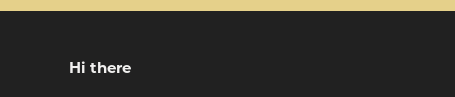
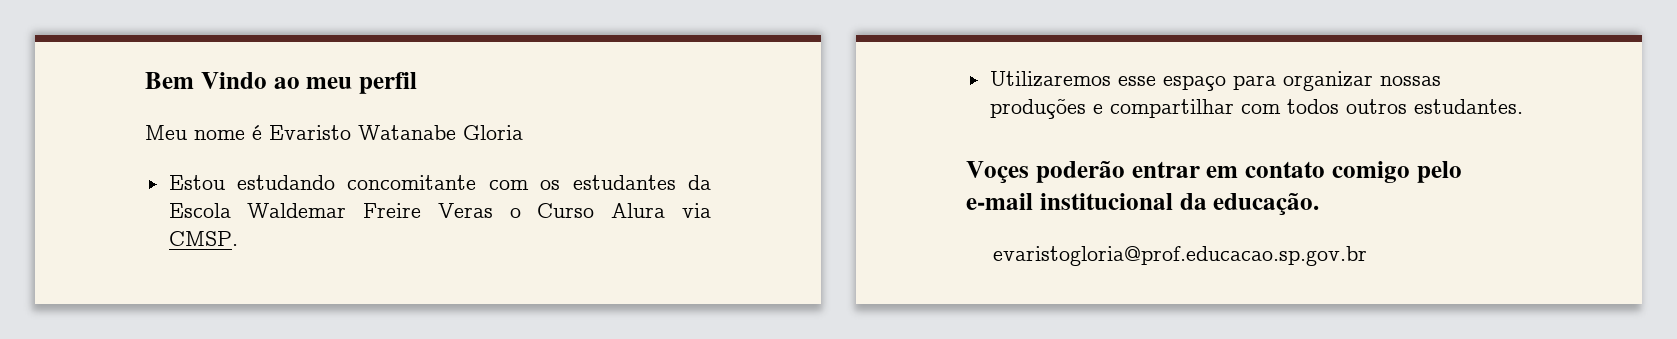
- Hi there
+ Bem Vindo ao meu perfil
+ Meu nome é Evaristo Watanabe Gloria
+ Estou estudando concomitante com os estudantes da Escola Waldemar Freire Veras o Curso Alura via CMSP.
+ Utilizaremos esse espaço para organizar nossas produções e compartilhar com todos outros estudantes.
+ Voçes poderão entrar em contato comigo pelo e-mail institucional da educação.
+ evaristogloria@prof.educacao.sp.gov.br

